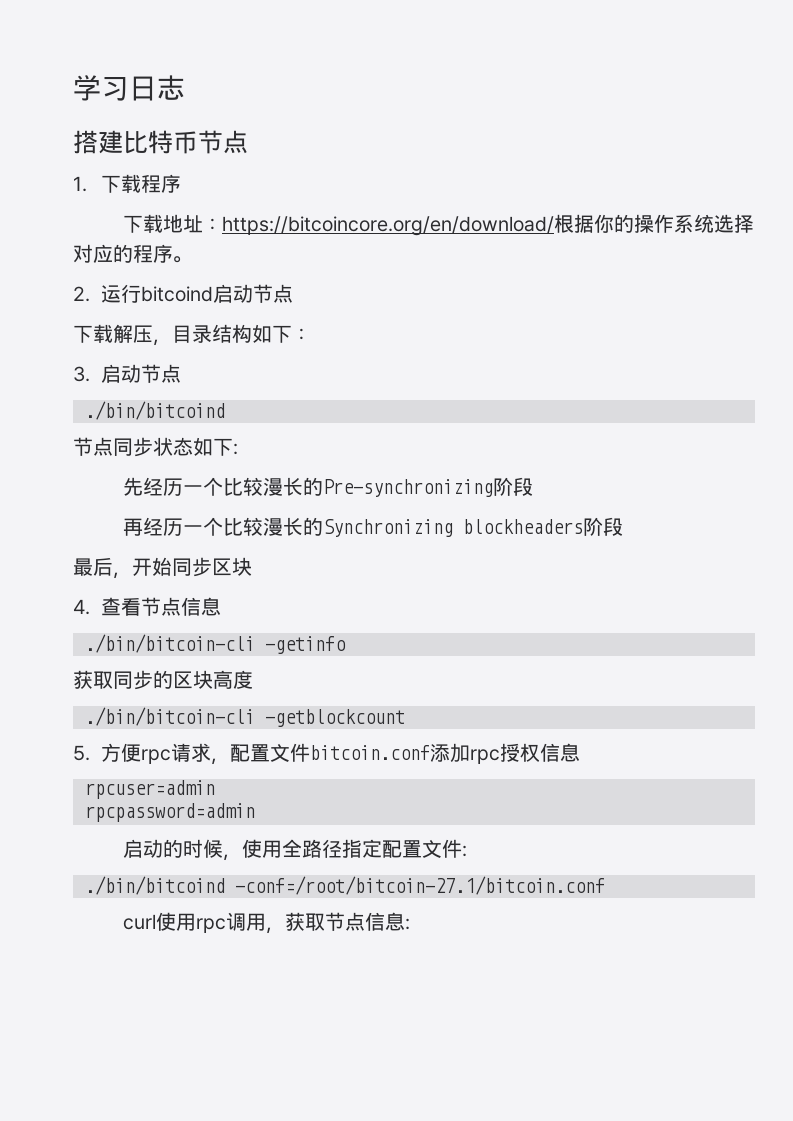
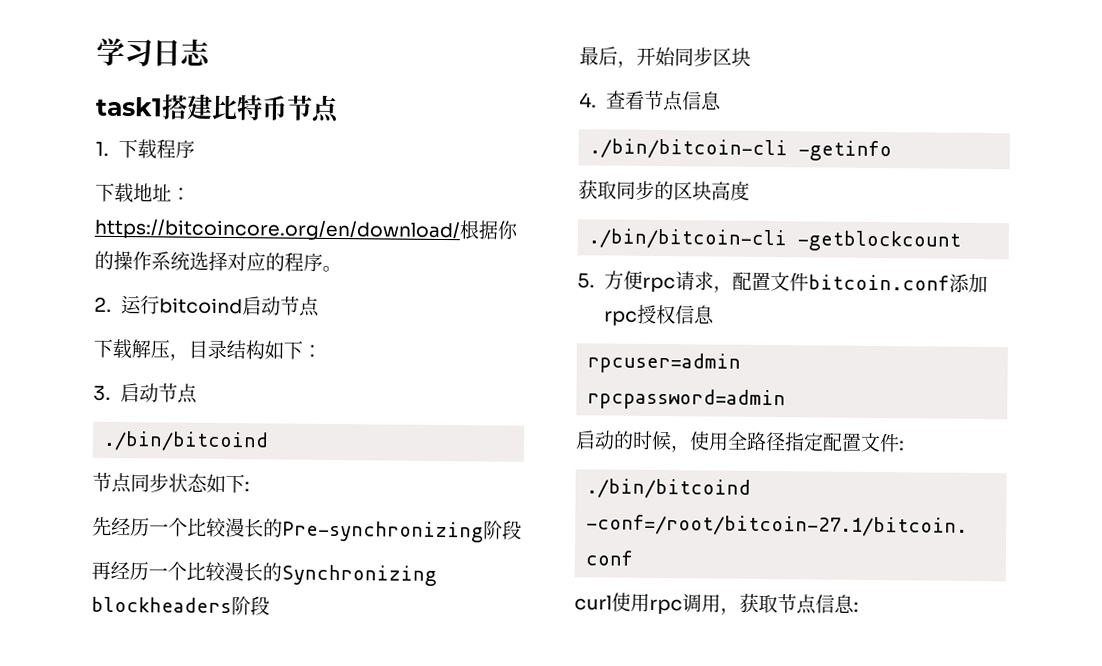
- 搭建比特币节点
+ task1搭建比特币节点

